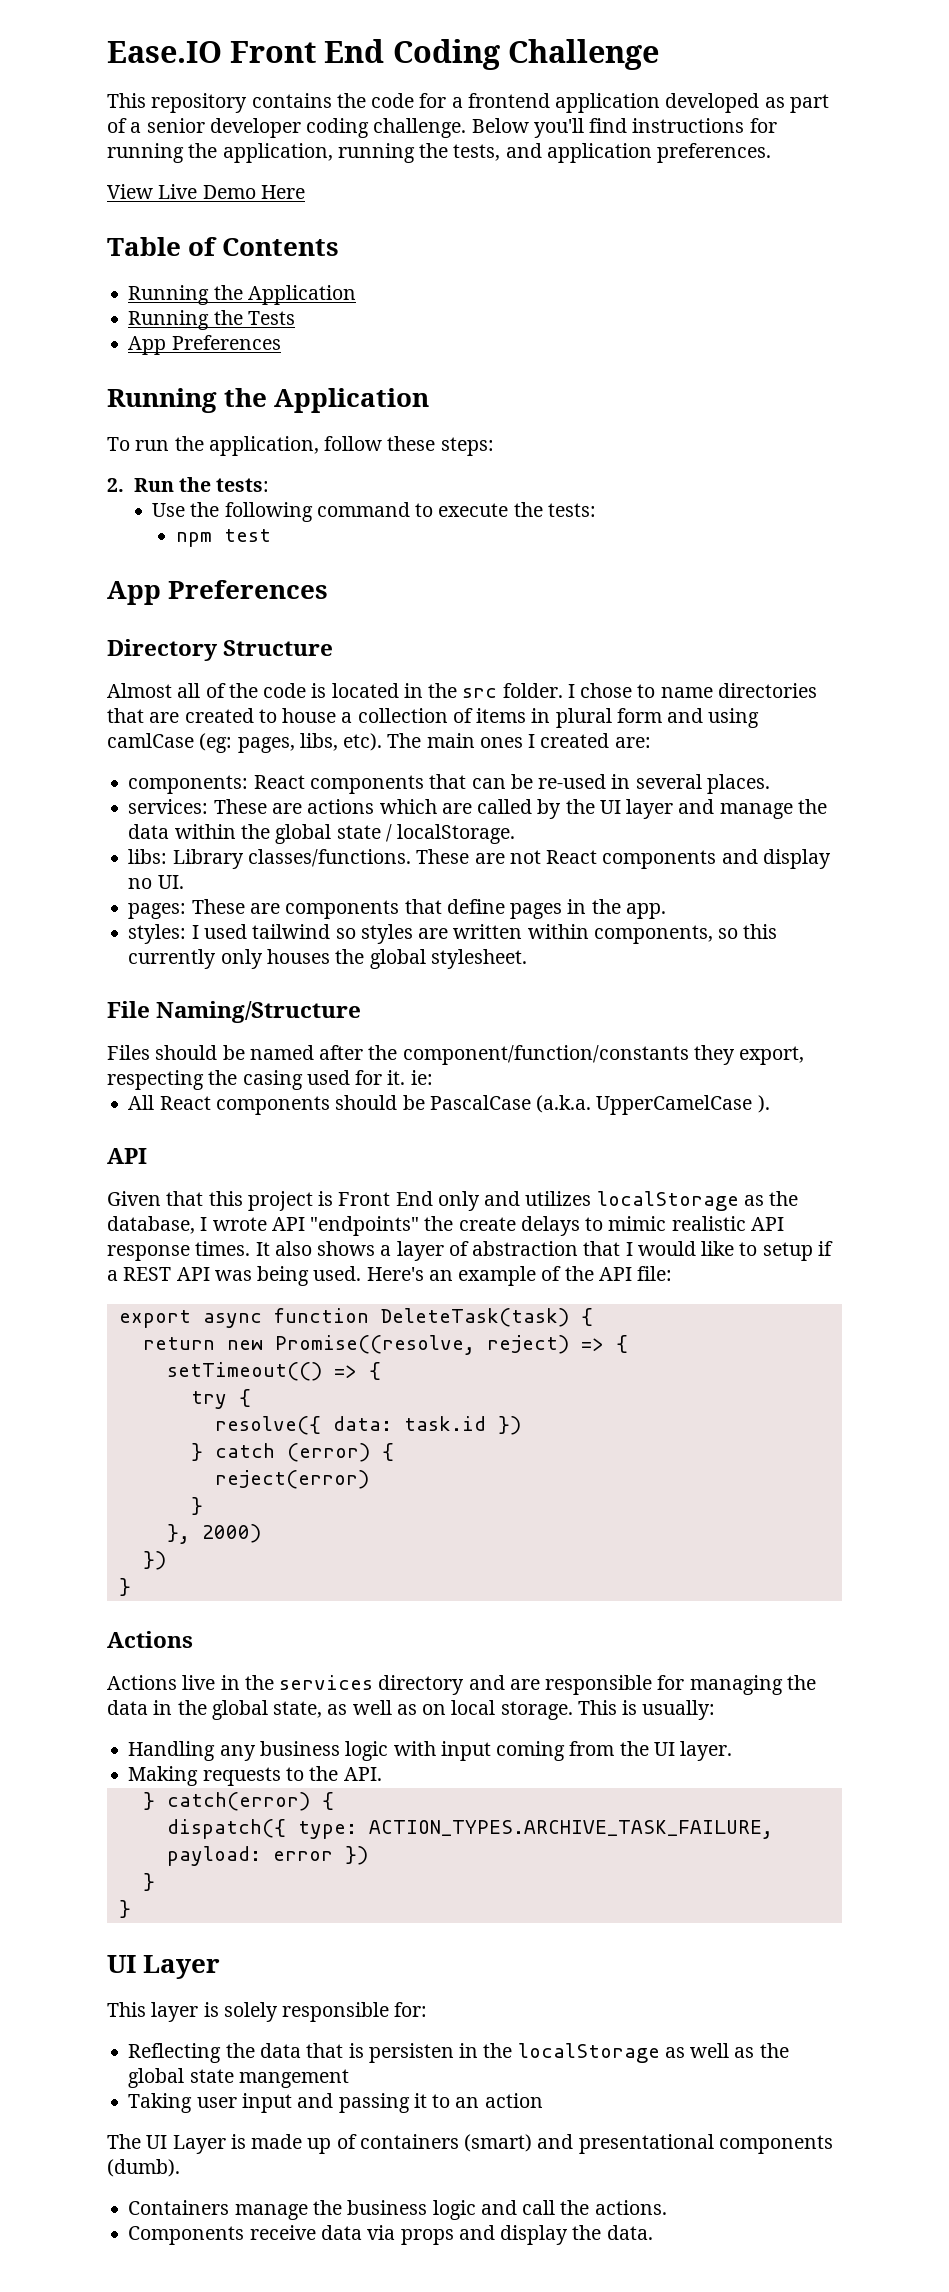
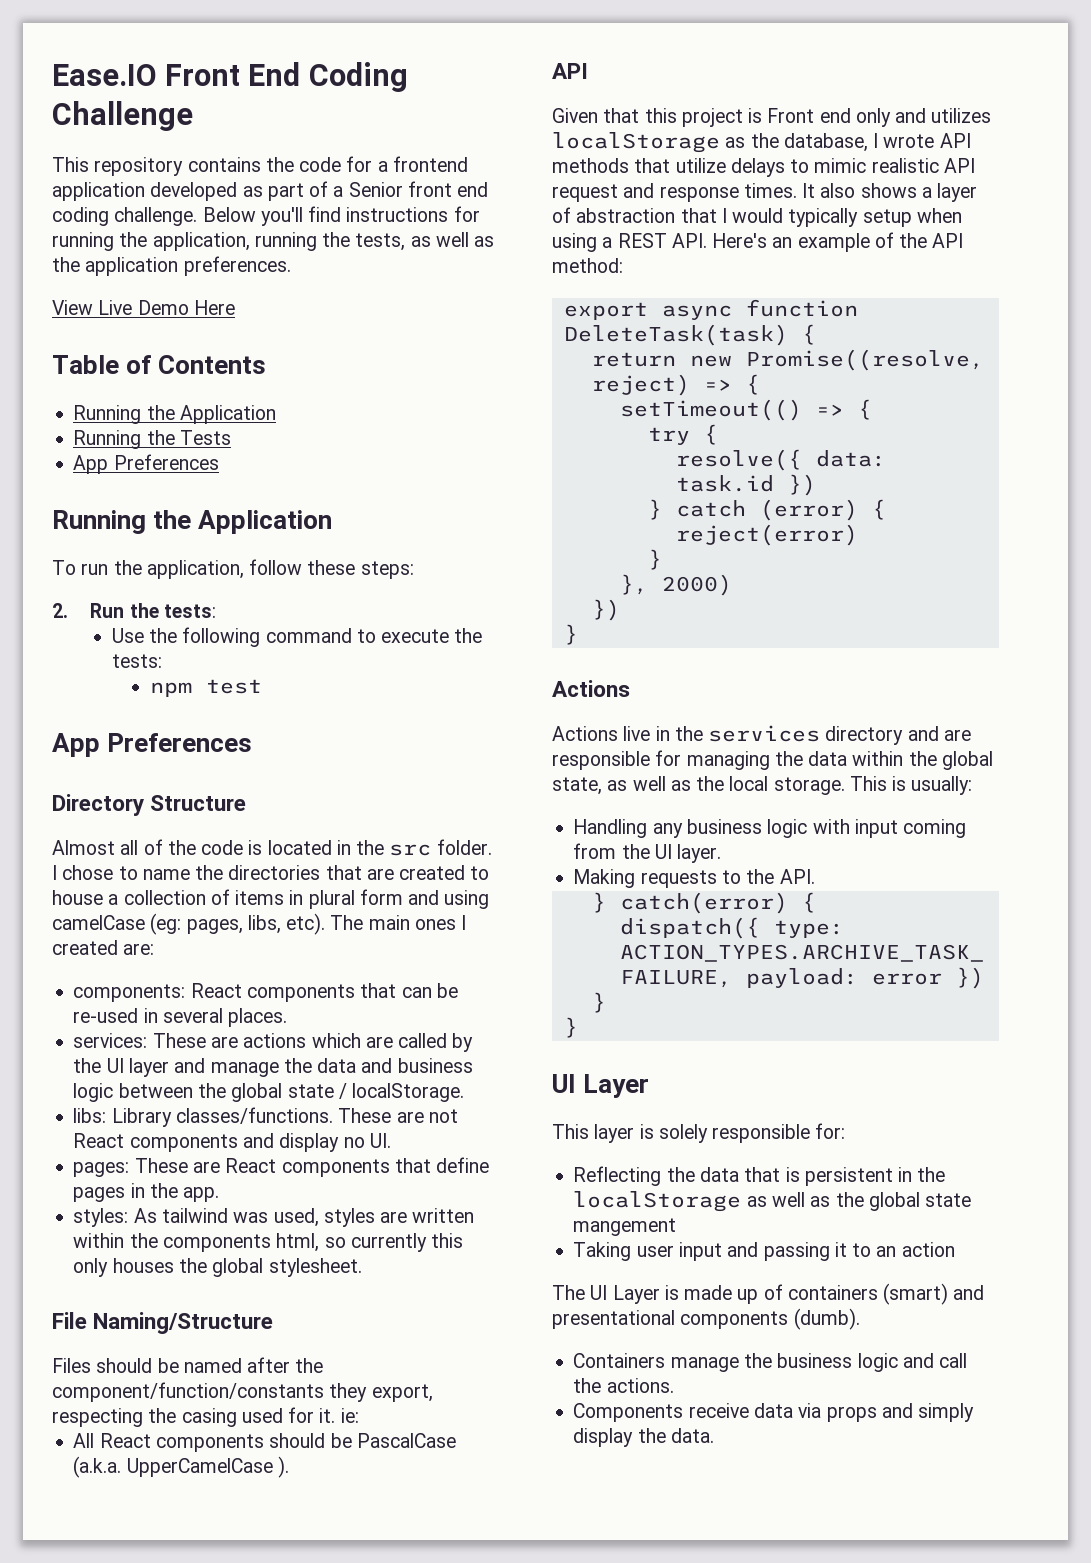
- This repository contains the code for a frontend application developed as part of a senior developer coding challenge.
+ This repository contains the code for a frontend application developed as part of a Senior front end coding challenge.
- Below you'll find instructions for running the application, running the tests, and application preferences.
+ Below you'll find instructions for running the application, running the tests, as well as the application preferences.
- I chose to name directories that are created to house a collection of items in plural form and using camlCase (eg: pages, libs, etc).
+ I chose to name the directories that are created to house a collection of items in plural form and using camelCase (eg: pages, libs, etc).
- services: These are actions which are called by the UI layer and manage the data within the global state / localStorage.
+ services: These are actions which are called by the UI layer and manage the data and business logic between the global state / localStorage.
- pages: These are components that define pages in the app.
+ pages: These are React components that define pages in the app.
- styles: I used tailwind so styles are written within components, so this currently only houses the global stylesheet.
+ styles: As tailwind was used, styles are written within the components html, so currently this only houses the global stylesheet.
- Given that this project is Front End only and utilizes localStorage as the database, I wrote API "endpoints" the create delays to mimic realistic API response times.
+ Given that this project is Front end only and utilizes localStorage as the database, I wrote API methods that utilize delays to mimic realistic API request and response times.
- It also shows a layer of abstraction that I would like to setup if a REST API was being used. Here's an example of the API file:
+ It also shows a layer of abstraction that I would typically setup when using a REST API. Here's an example of the API method:
- Actions live in the services directory and are responsible for managing the data in the global state, as well as on local storage.
+ Actions live in the services directory and are responsible for managing the data within the global state, as well as the local storage.
- Reflecting the data that is persisten in the localStorage as well as the global state mangement
+ Reflecting the data that is persistent in the localStorage as well as the global state mangement
- Components receive data via props and display the data.
+ Components receive data via props and simply display the data.

